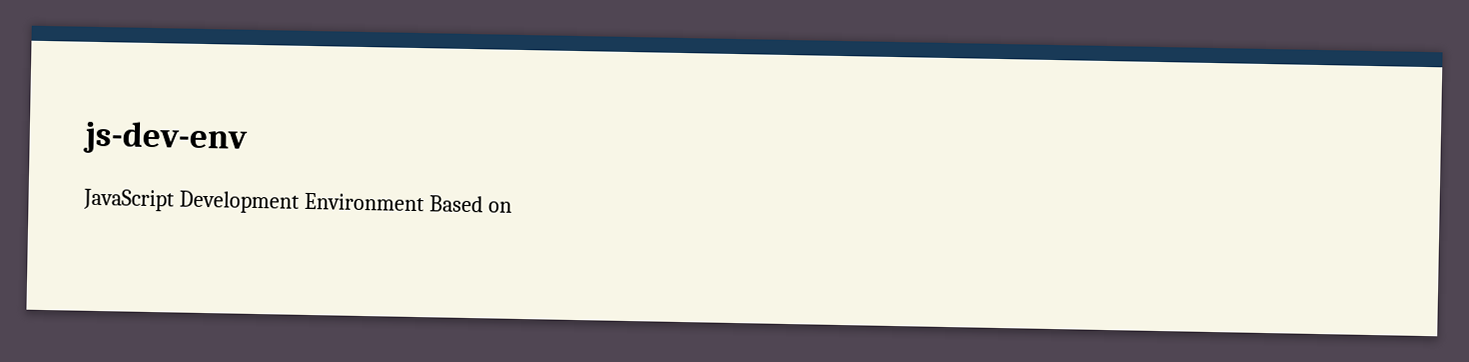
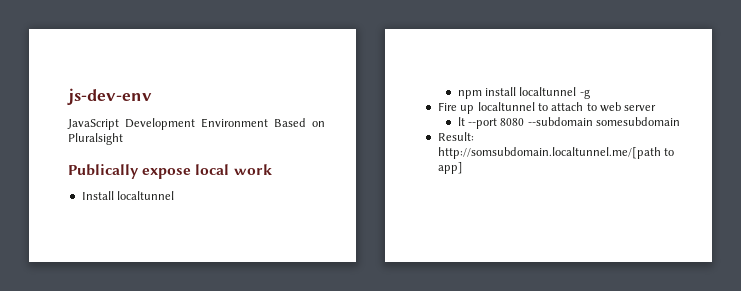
- JavaScript Development Environment Based on
+ JavaScript Development Environment Based on Pluralsight
+ Publically expose local work
+ Install localtunnel
+ npm install localtunnel -g
+ Fire up localtunnel to attach to web server
+ lt --port 8080 --subdomain somesubdomain
+ Result: http://somsubdomain.localtunnel.me/[path to app]

